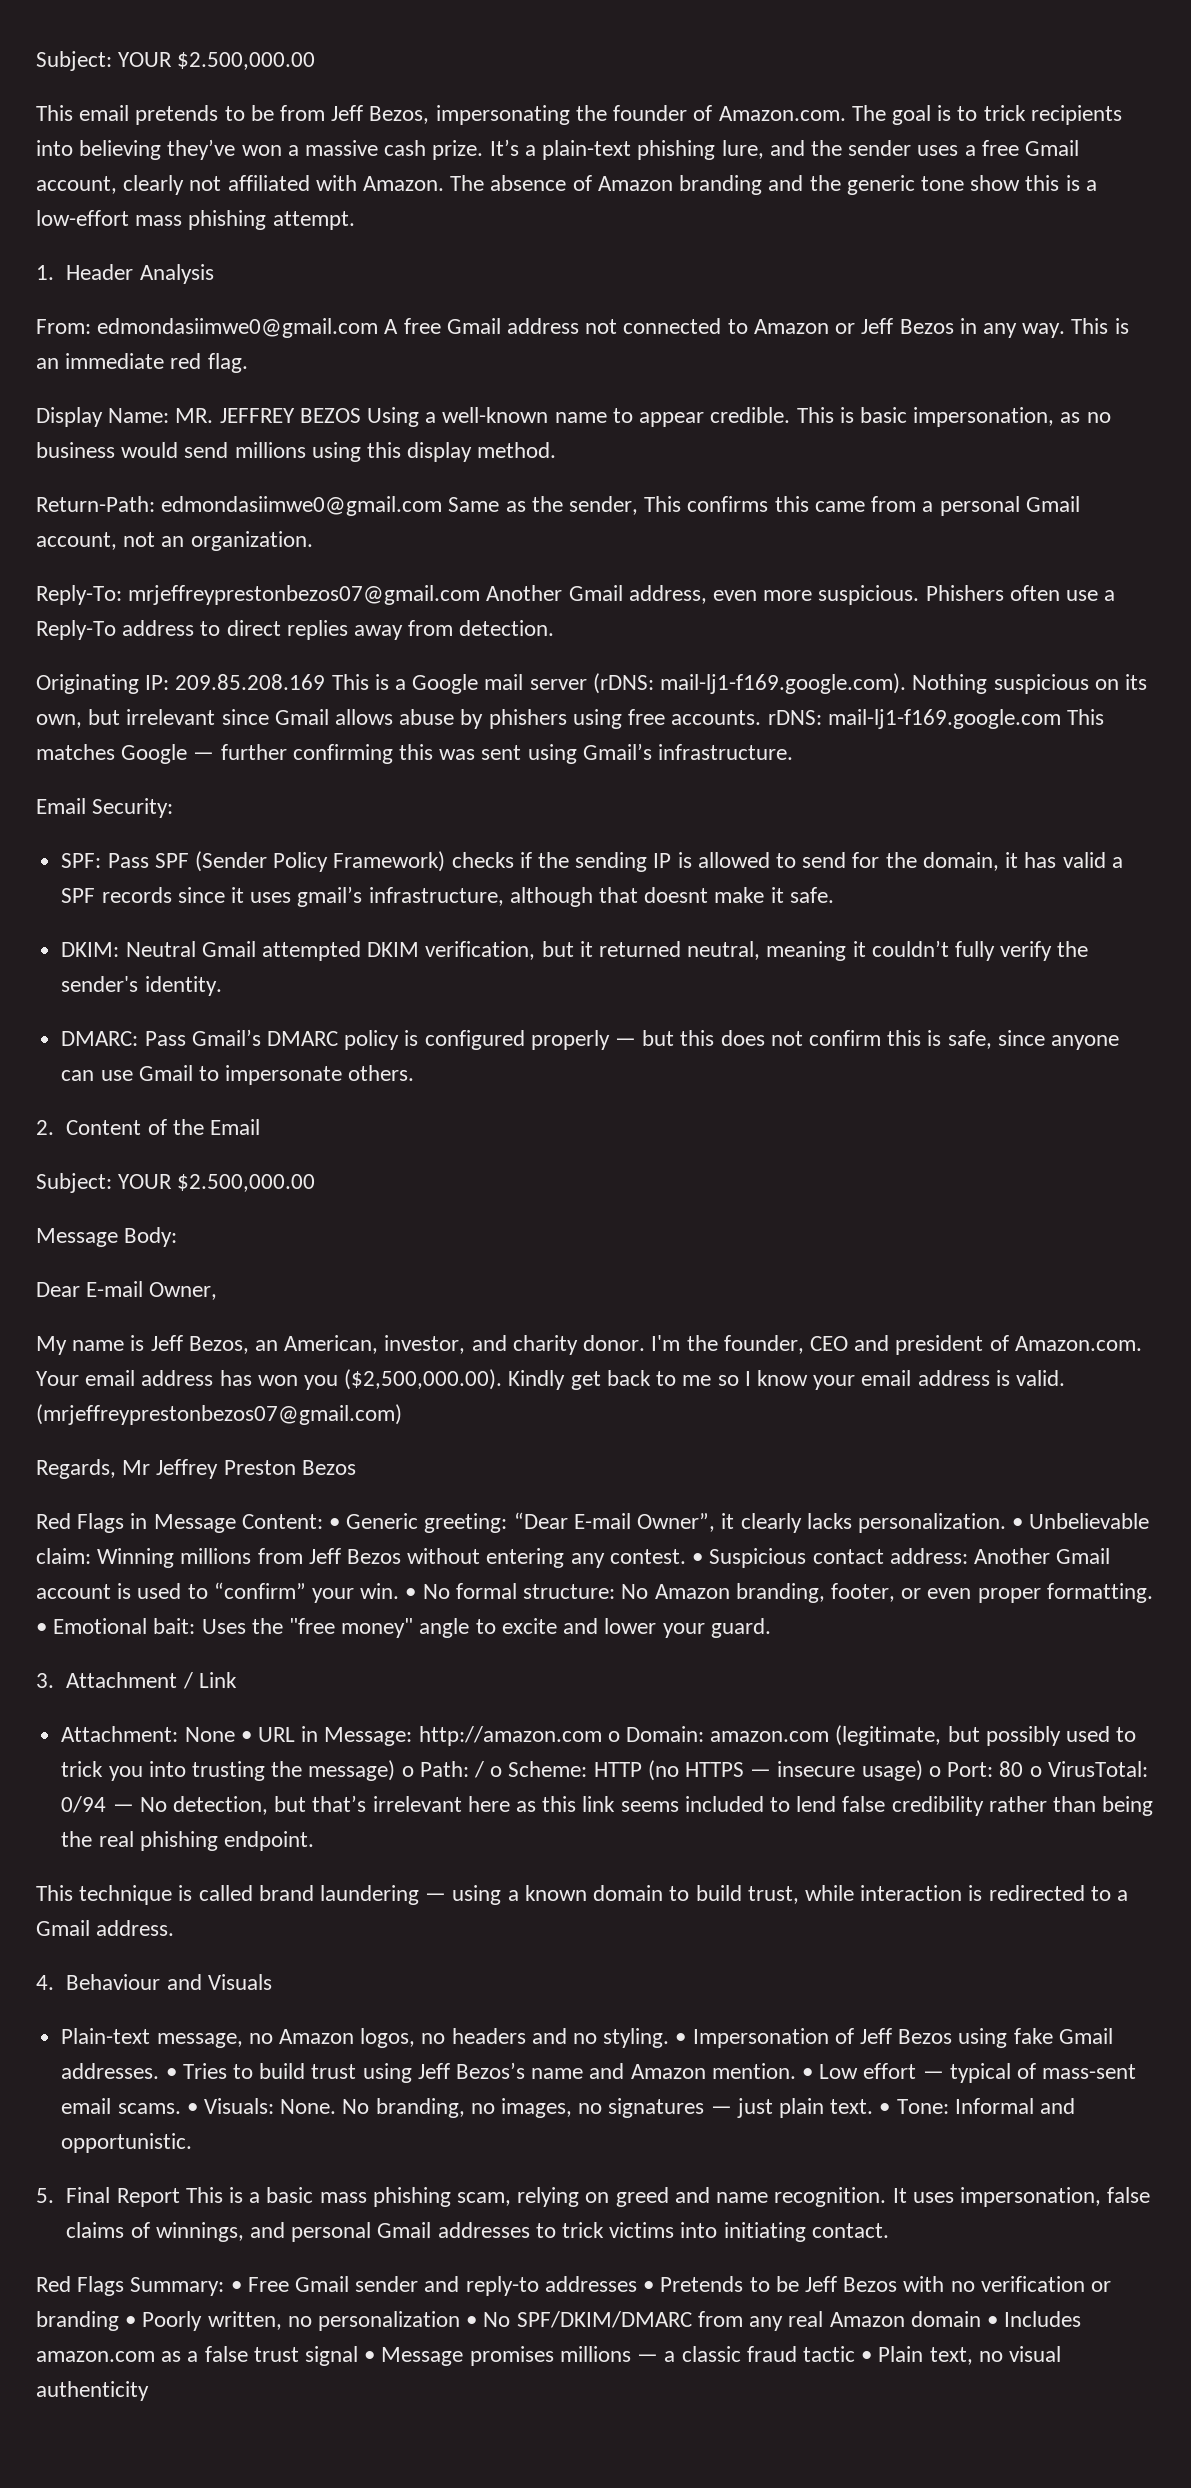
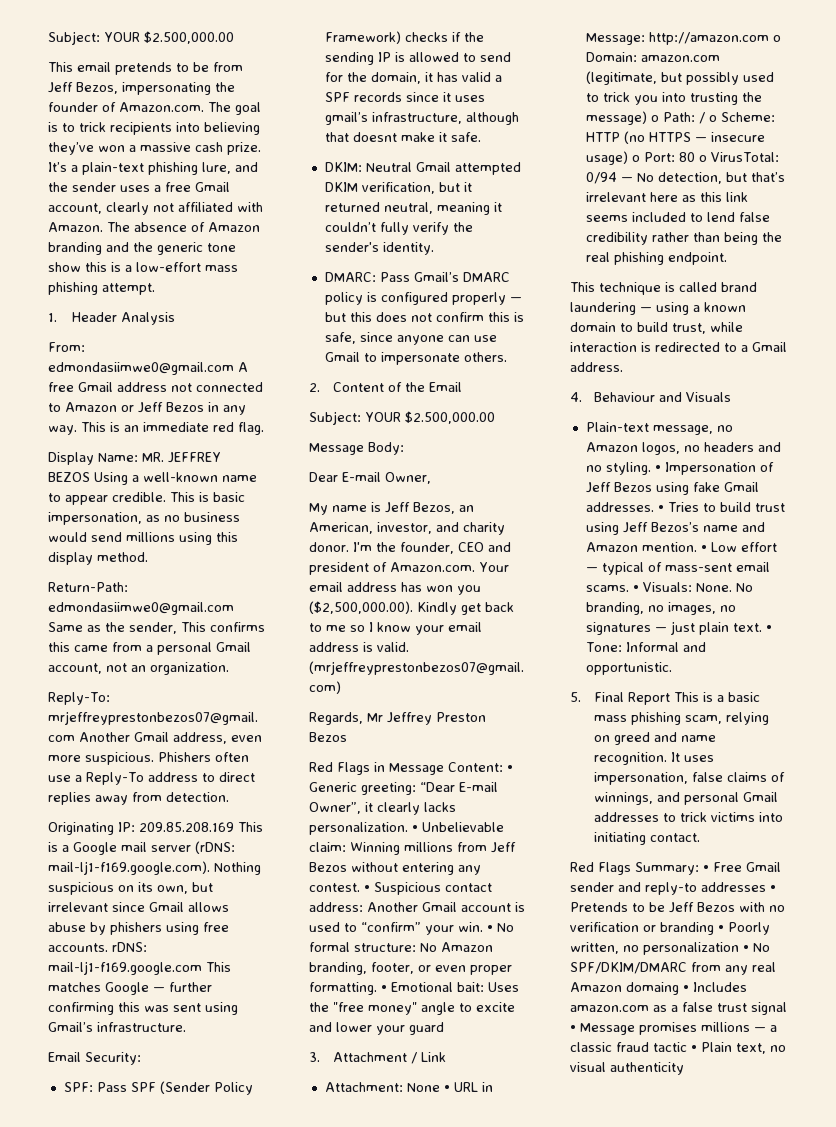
- • Emotional bait: Uses the "free money" angle to excite and lower your guard.
+ • Emotional bait: Uses the "free money" angle to excite and lower your guard
- Red Flags Summary: • Free Gmail sender and reply-to addresses • Pretends to be Jeff Bezos with no verification or branding • Poorly written, no personalization • No SPF/DKIM/DMARC from any real Amazon domain • Includes amazon.com as a false trust signal • Message promises millions — a classic fraud tactic • Plain text, no visual authenticity
+ Red Flags Summary: • Free Gmail sender and reply-to addresses • Pretends to be Jeff Bezos with no verification or branding • Poorly written, no personalization • No SPF/DKIM/DMARC from any real Amazon domaing • Includes amazon.com as a false trust signal • Message promises millions — a classic fraud tactic • Plain text, no visual authenticity

